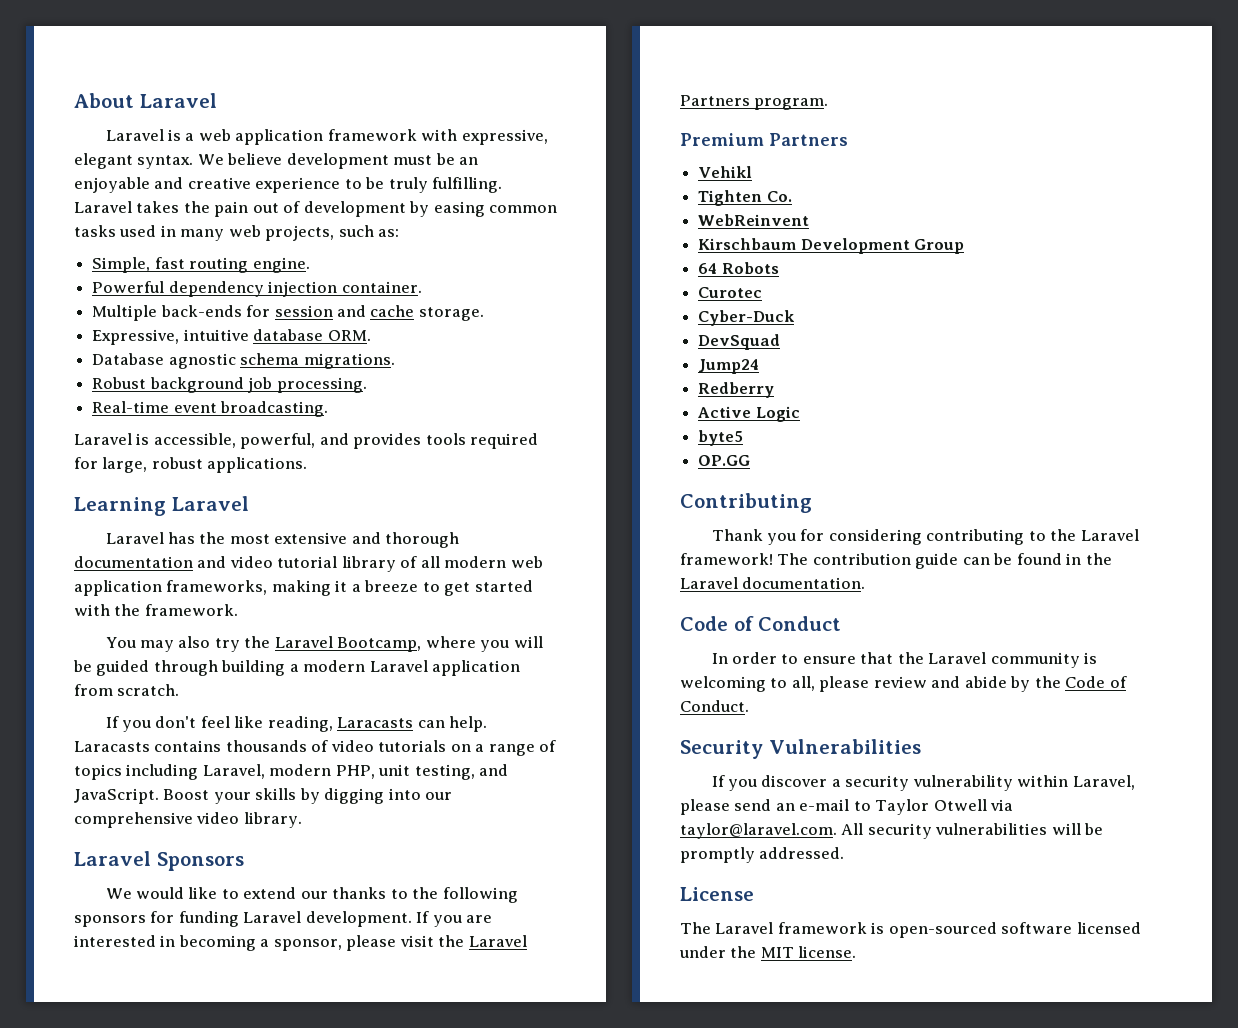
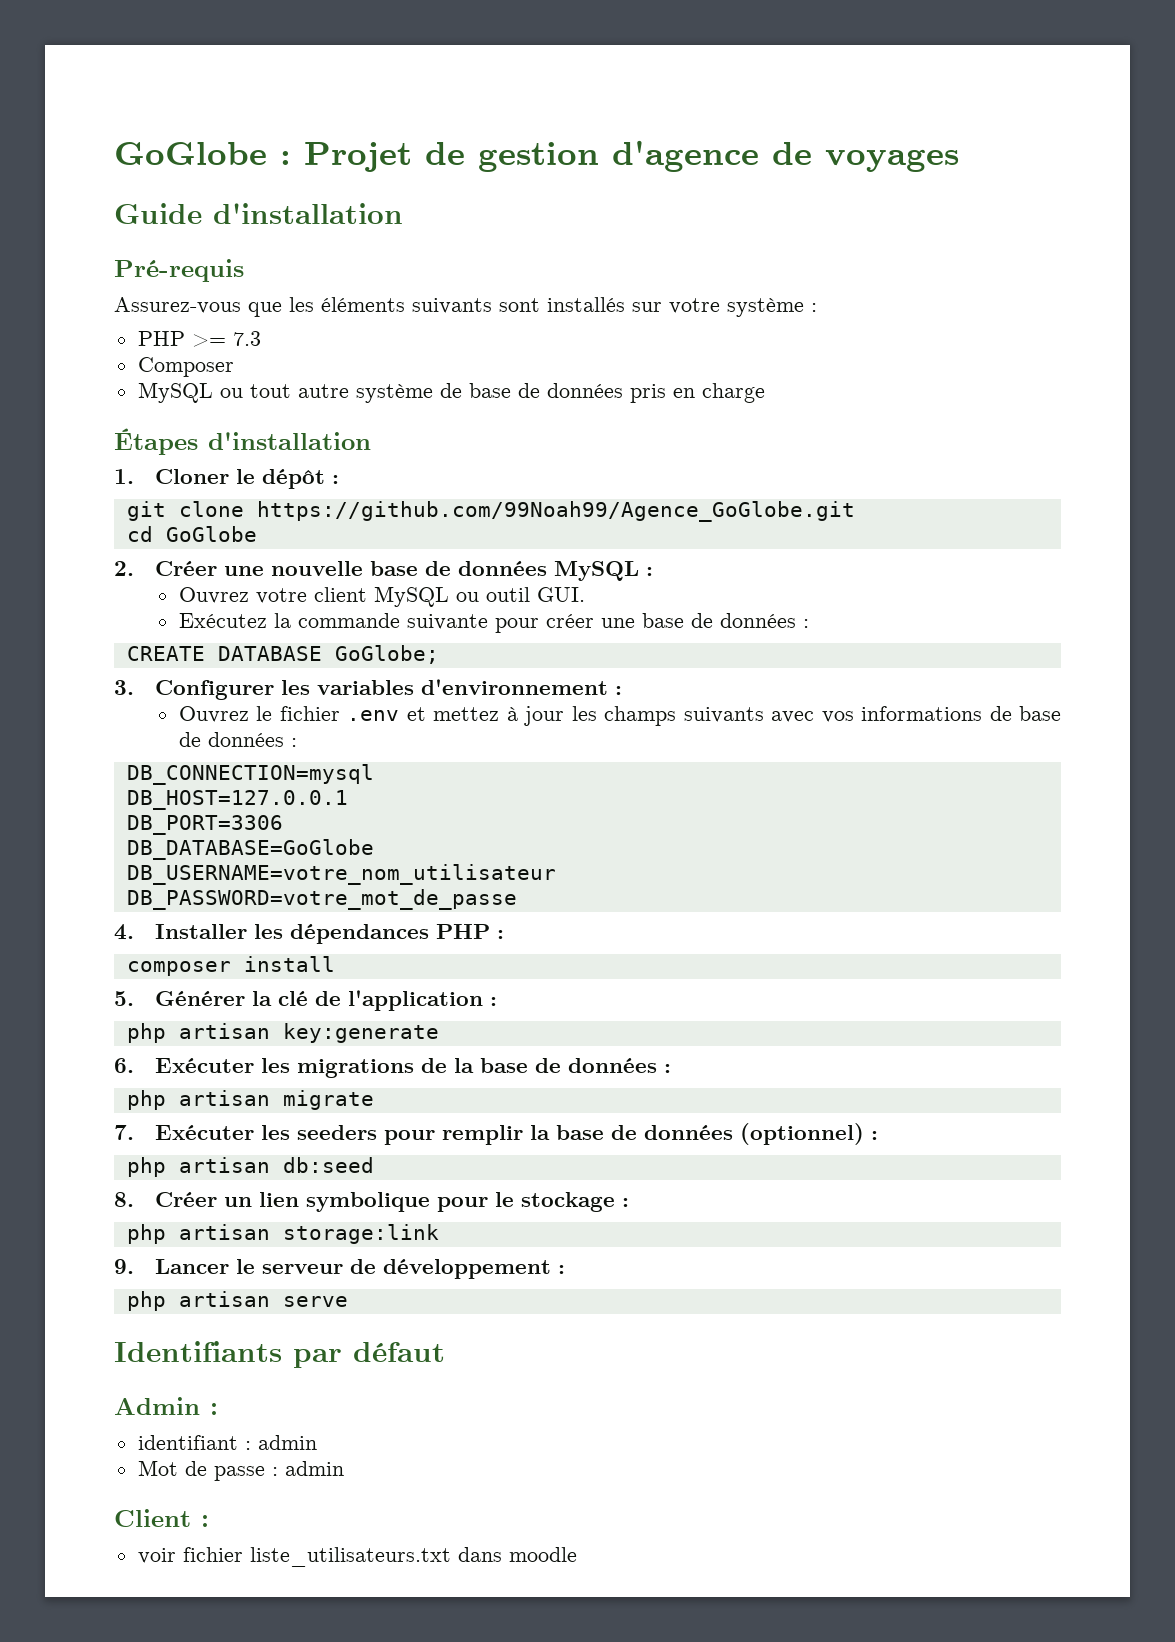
- About Laravel
- Laravel is a web application framework with expressive, elegant syntax. We believe development must be an enjoyable and creative experience to be truly fulfilling. Laravel takes the pain out of development by easing common tasks used in many web projects, such as:
- Simple, fast routing engine.
- Powerful dependency injection container.
- Multiple back-ends for session and cache storage.
- Expressive, intuitive database ORM.
- Database agnostic schema migrations.
- Robust background job processing.
- Real-time event broadcasting.
- Laravel is accessible, powerful, and provides tools required for large, robust applications.
- Learning Laravel
- Laravel has the most extensive and thorough documentation and video tutorial library of all modern web application frameworks, making it a breeze to get started with the framework.
- You may also try the Laravel Bootcamp, where you will be guided through building a modern Laravel application from scratch.
- If you don't feel like reading, Laracasts can help. Laracasts contains thousands of video tutorials on a range of topics including Laravel, modern PHP, unit testing, and JavaScript. Boost your skills by digging into our comprehensive video library.
- Laravel Sponsors
- We would like to extend our thanks to the following sponsors for funding Laravel development. If you are interested in becoming a sponsor, please visit the Laravel Partners program.
- Premium Partners
- Vehikl
- Tighten Co.
- WebReinvent
- Kirschbaum Development Group
- 64 Robots
- Curotec
- Cyber-Duck
- DevSquad
- Jump24
- Redberry
- Active Logic
- byte5
- OP.GG
- Contributing
- Thank you for considering contributing to the Laravel framework! The contribution guide can be found in the Laravel documentation.
- Code of Conduct
- In order to ensure that the Laravel community is welcoming to all, please review and abide by the Code of Conduct.
- Security Vulnerabilities
- If you discover a security vulnerability within Laravel, please send an e-mail to Taylor Otwell via taylor@laravel.com. All security vulnerabilities will be promptly addressed.
- License
- The Laravel framework is open-sourced software licensed under the MIT license.
+ GoGlobe : Projet de gestion d'agence de voyages
+ Guide d'installation
+ Pré-requis
+ Assurez-vous que les éléments suivants sont installés sur votre système :
+ PHP >= 7.3
+ Composer
+ MySQL ou tout autre système de base de données pris en charge
+ Étapes d'installation
+ 1. Cloner le dépôt :
+ git clone https://github.com/99Noah99/Agence_GoGlobe.git
+ cd GoGlobe
+ 2. Créer une nouvelle base de données MySQL :
+ Ouvrez votre client MySQL ou outil GUI.
+ Exécutez la commande suivante pour créer une base de données :
+ CREATE DATABASE GoGlobe;
+ 3. Configurer les variables d'environnement :
+ Ouvrez le fichier .env et mettez à jour les champs suivants avec vos informations de base de données :
+ DB_CONNECTION=mysql
+ DB_HOST=127.0.0.1
+ DB_PORT=3306
+ DB_DATABASE=GoGlobe
+ DB_USERNAME=votre_nom_utilisateur
+ DB_PASSWORD=votre_mot_de_passe
+ 4. Installer les dépendances PHP :
+ composer install
+ 5. Générer la clé de l'application :
+ php artisan key:generate
+ 6. Exécuter les migrations de la base de données :
+ php artisan migrate
+ 7. Exécuter les seeders pour remplir la base de données (optionnel) :
+ php artisan db:seed
+ 8. Créer un lien symbolique pour le stockage :
+ php artisan storage:link
+ 9. Lancer le serveur de développement :
+ php artisan serve
+ Identifiants par défaut
+ Admin :
+ identifiant : admin
+ Mot de passe : admin
+ Client :
+ voir fichier liste_utilisateurs.txt dans moodle

